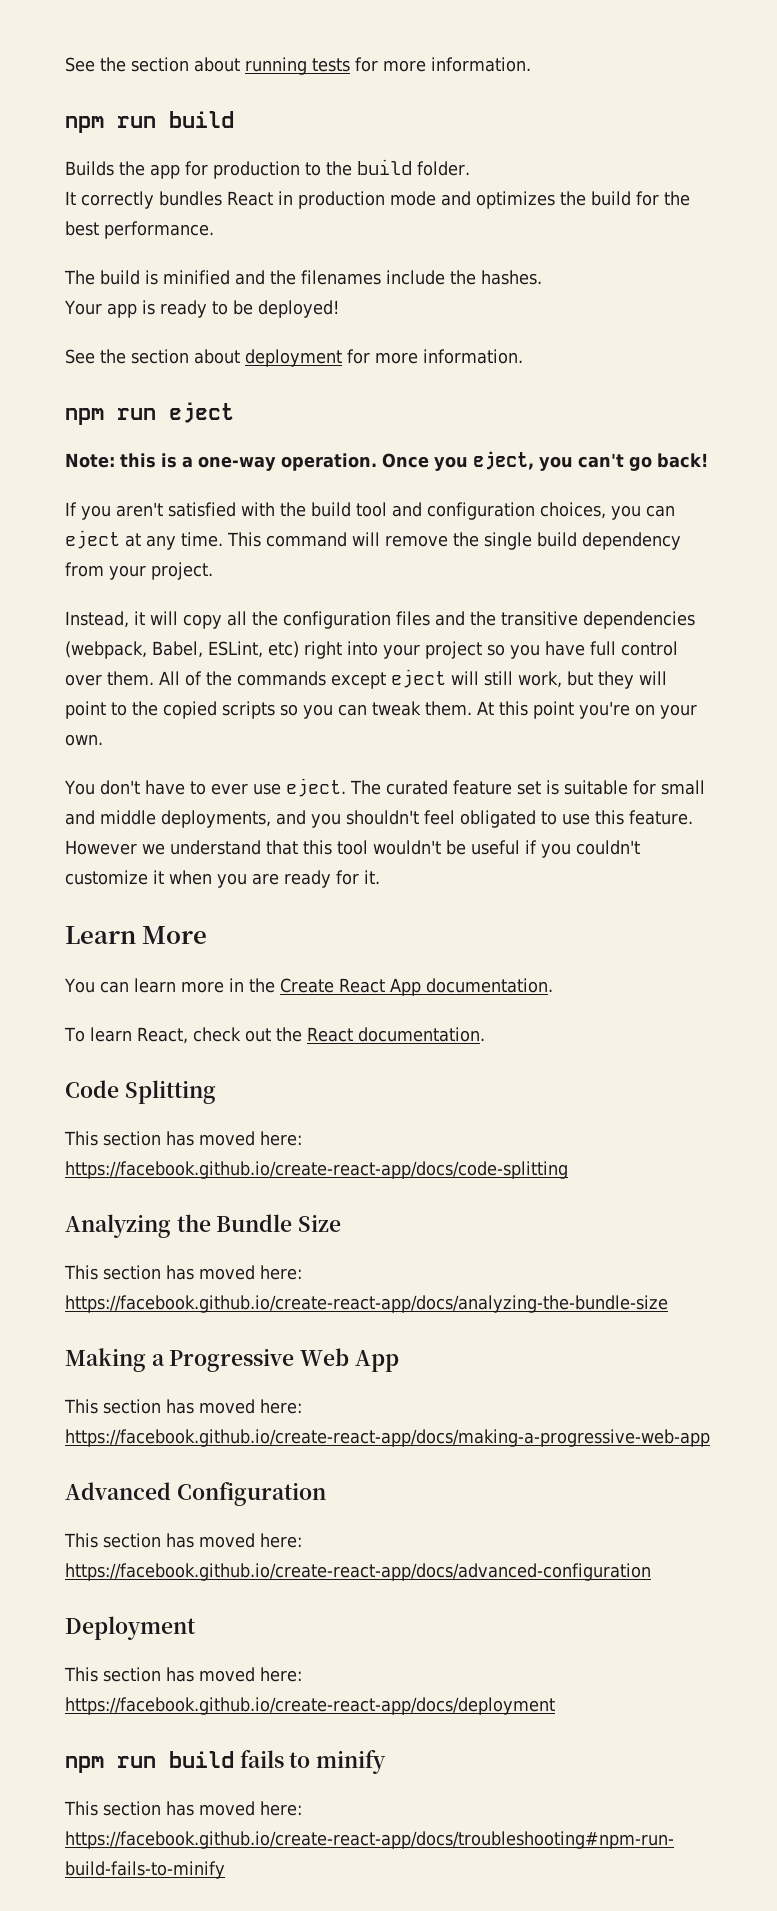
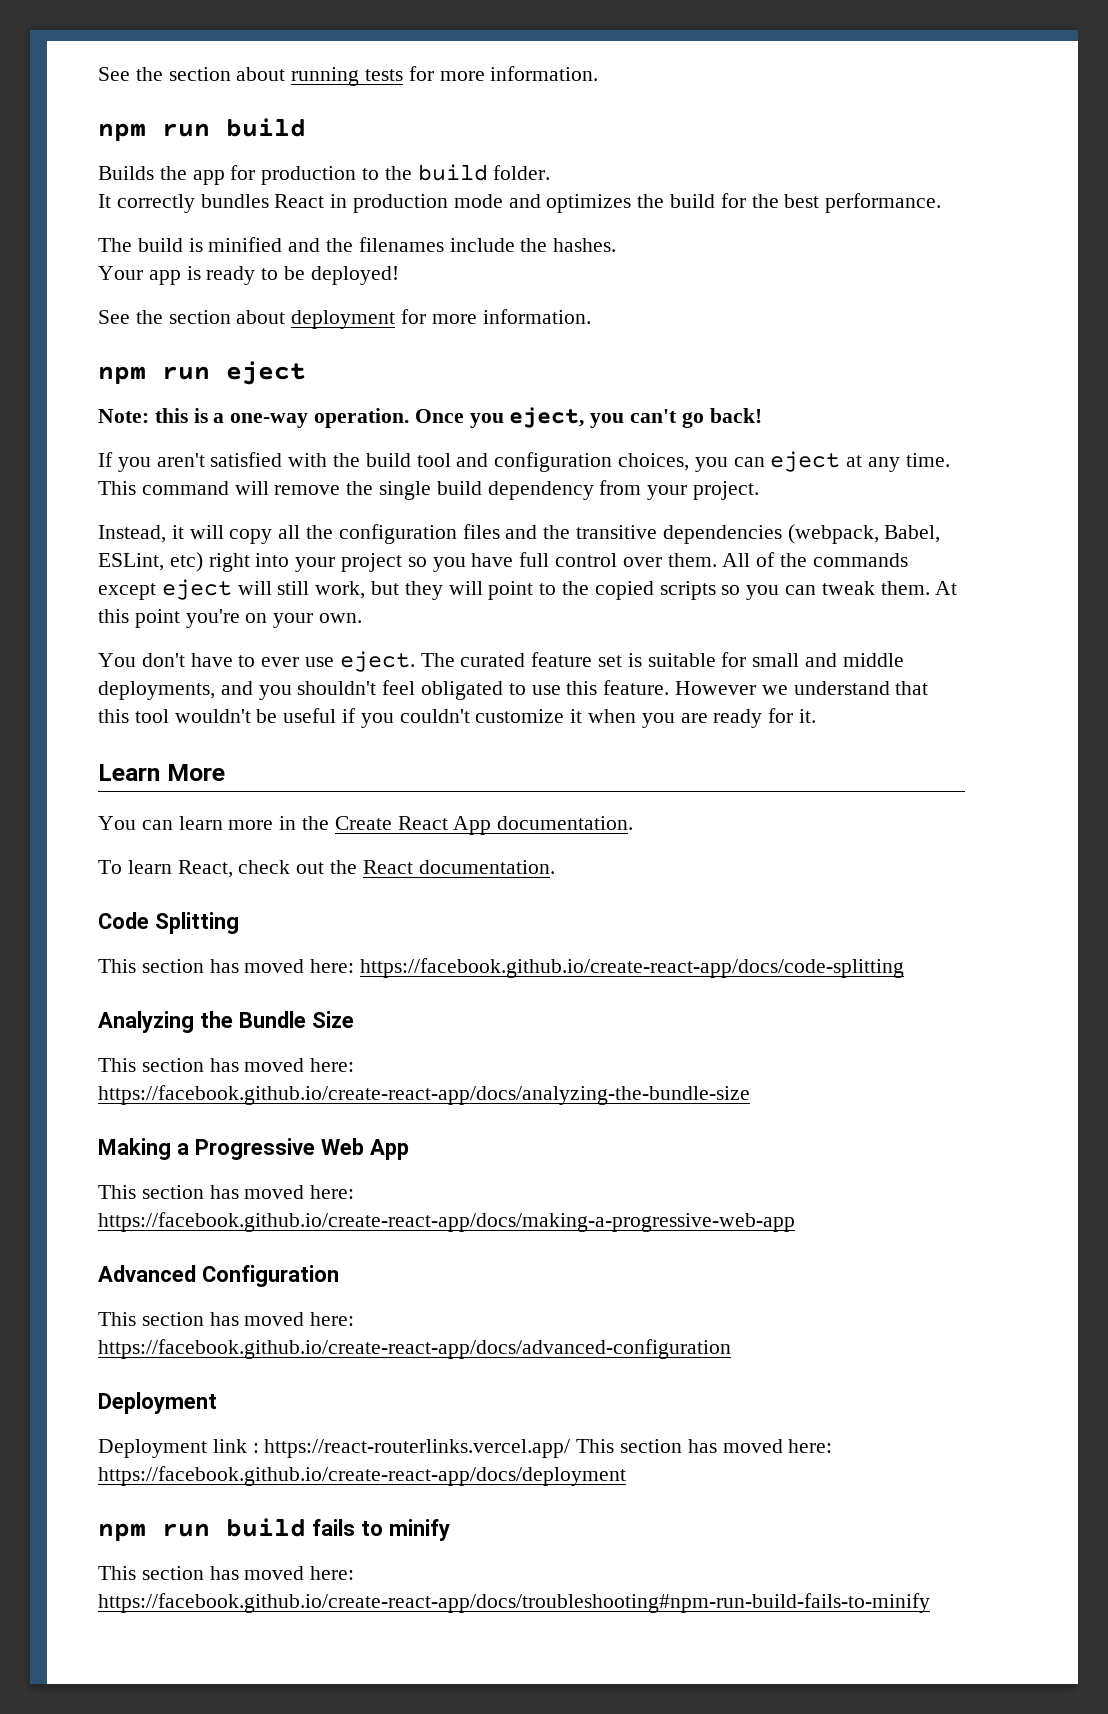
- This section has moved here: https://facebook.github.io/create-react-app/docs/deployment
+ Deployment link : https://react-routerlinks.vercel.app/ This section has moved here: https://facebook.github.io/create-react-app/docs/deployment

